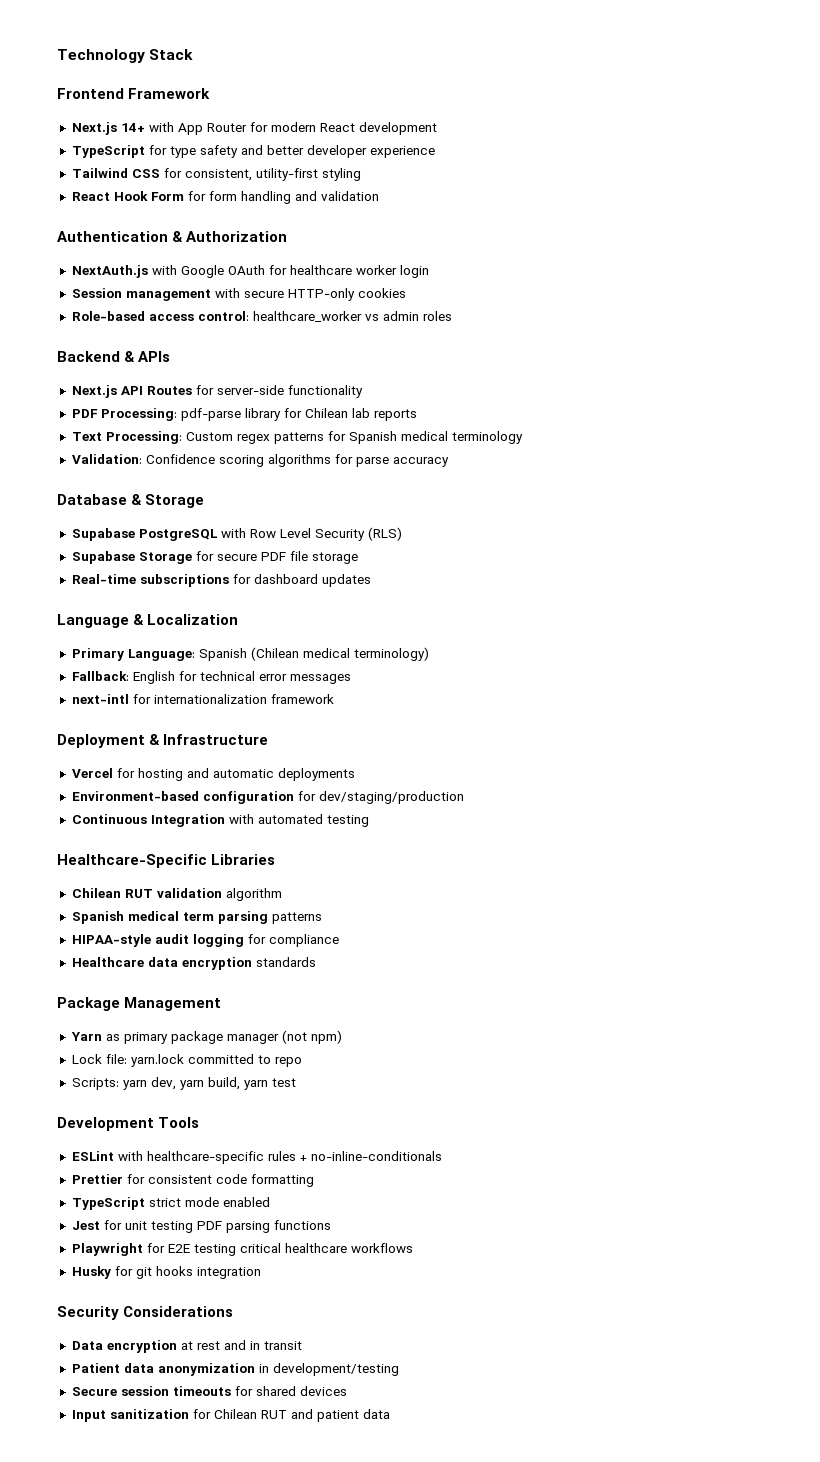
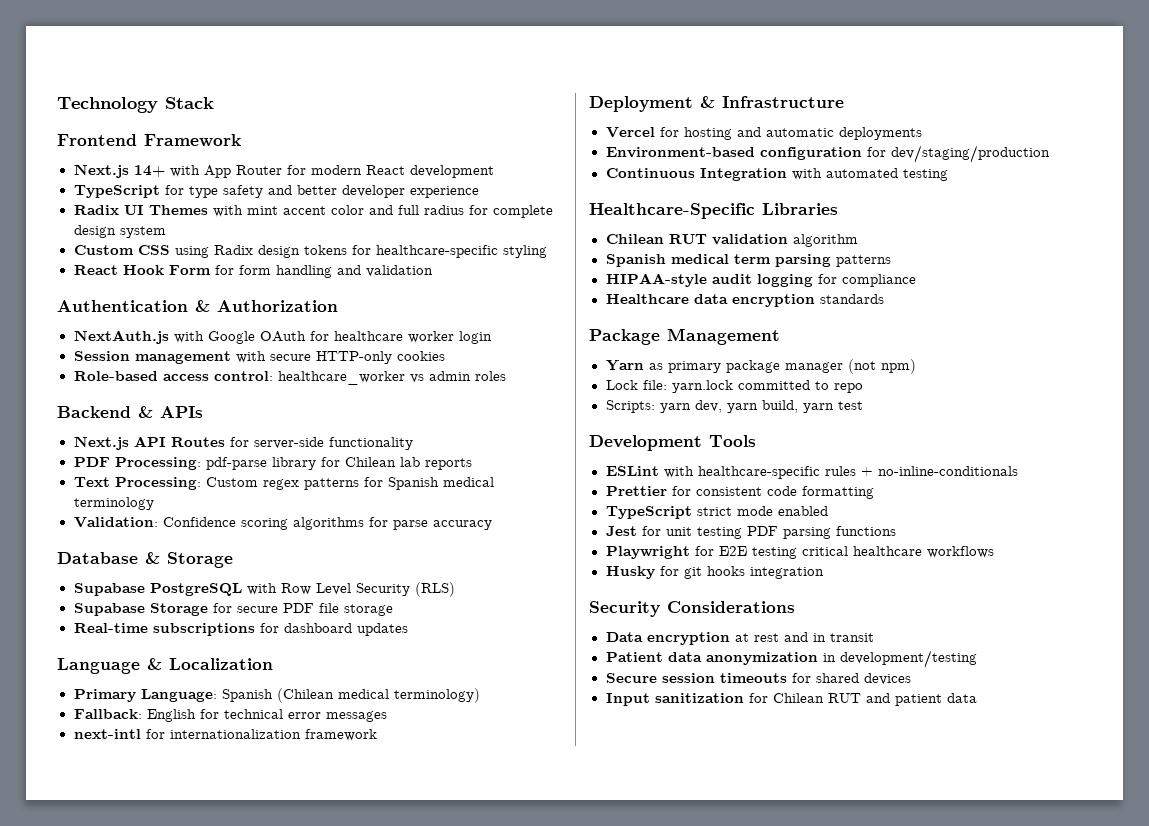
- Tailwind CSS for consistent, utility-first styling
+ Radix UI Themes with mint accent color and full radius for complete design system
+ Custom CSS using Radix design tokens for healthcare-specific styling

